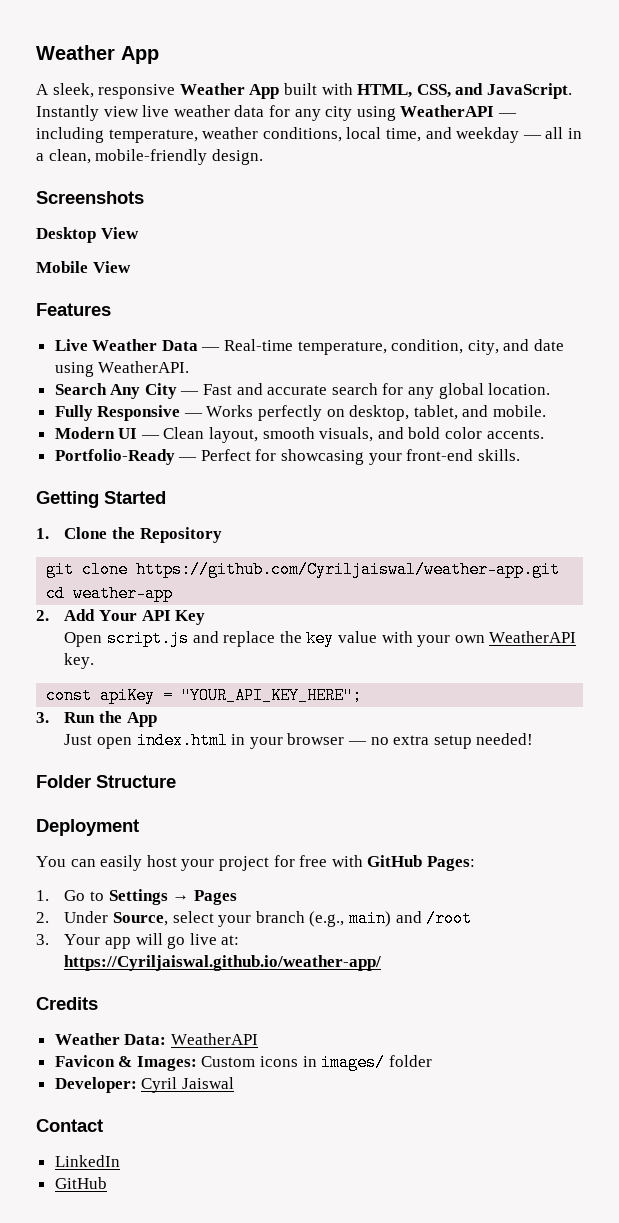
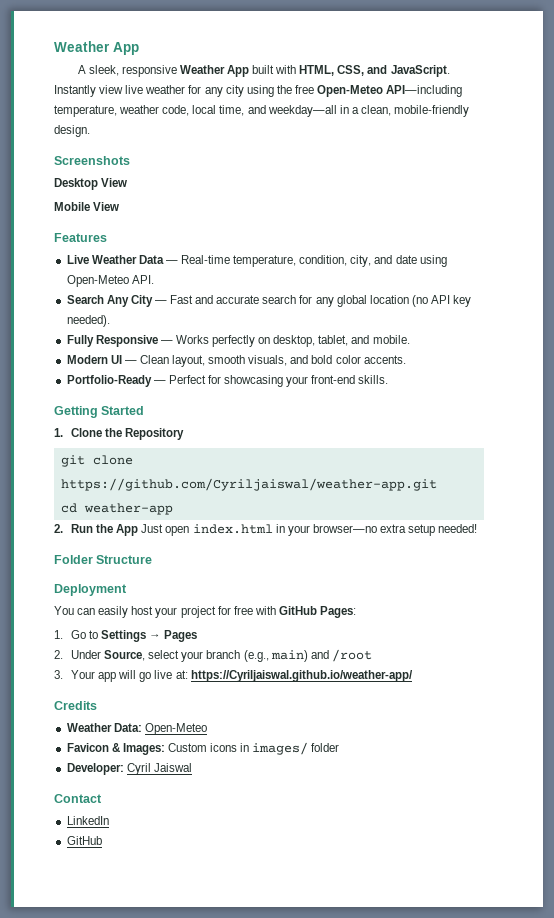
- Instantly view live weather data for any city using WeatherAPI — including temperature, weather conditions, local time, and weekday — all in a clean, mobile-friendly design.
+ Instantly view live weather for any city using the free Open-Meteo API—including temperature, weather code, local time, and weekday—all in a clean, mobile-friendly design.
- Live Weather Data — Real-time temperature, condition, city, and date using WeatherAPI.
+ Live Weather Data — Real-time temperature, condition, city, and date using Open-Meteo API.
- Search Any City — Fast and accurate search for any global location.
+ Search Any City — Fast and accurate search for any global location (no API key needed).
- 2. Add Your API Key
- Open script.js and replace the key value with your own WeatherAPI key.
- const apiKey = "YOUR_API_KEY_HERE";
- 3. Run the App
- Just open index.html in your browser — no extra setup needed!
+ 2. Run the App Just open index.html in your browser—no extra setup needed!
- 3. Your app will go live at:
- https://Cyriljaiswal.github.io/weather-app/
+ 3. Your app will go live at: https://Cyriljaiswal.github.io/weather-app/
- Weather Data: WeatherAPI
+ Weather Data: Open-Meteo

